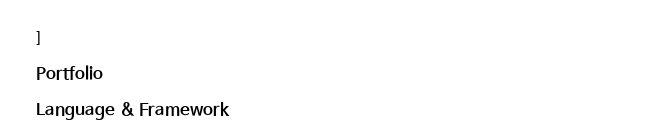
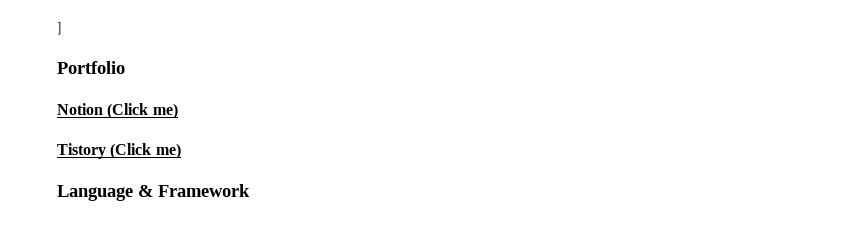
+ Notion (Click me)
+ Tistory (Click me)

